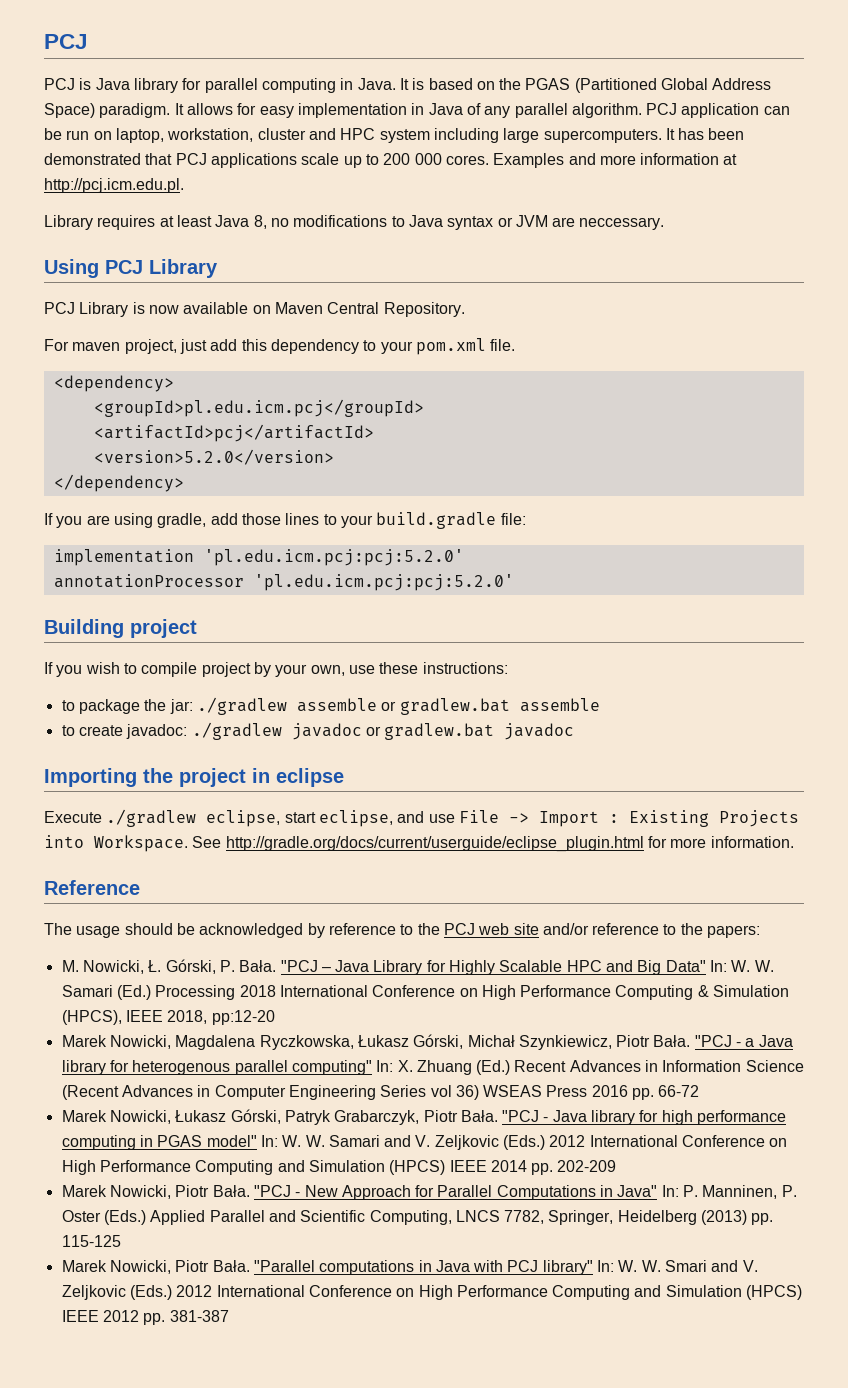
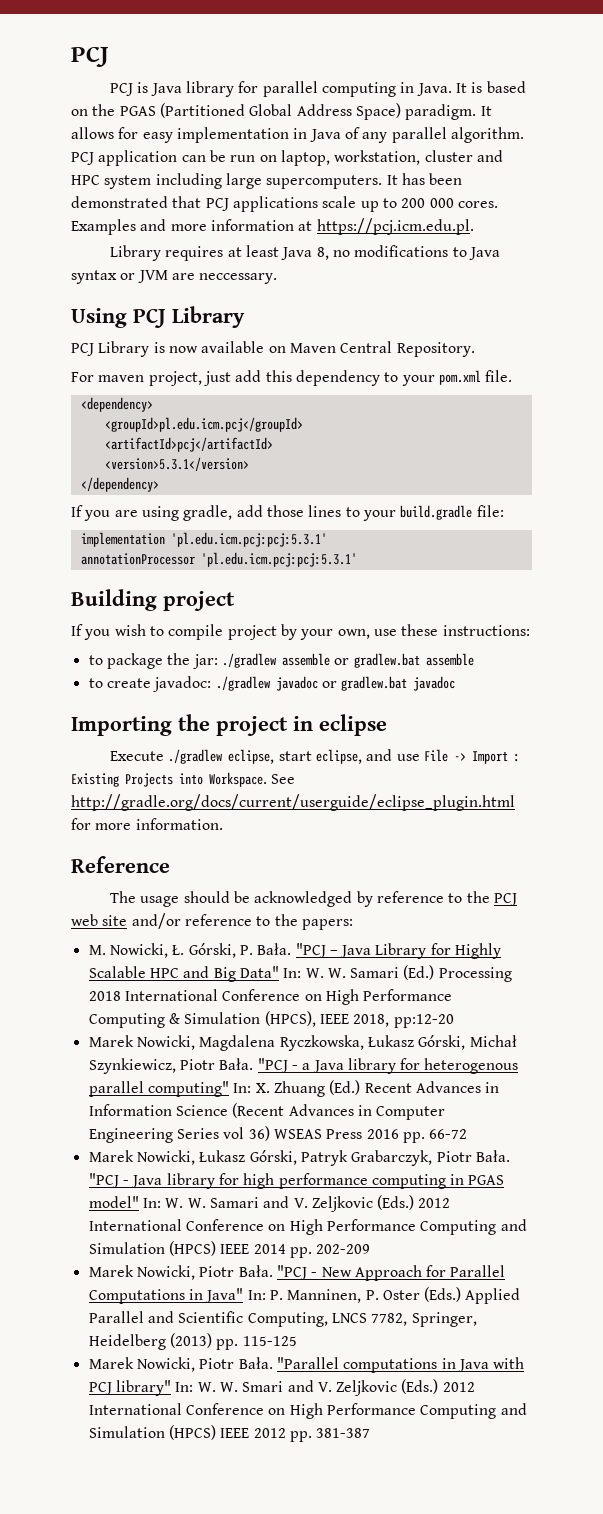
- Examples and more information at http://pcj.icm.edu.pl.
+ Examples and more information at https://pcj.icm.edu.pl.
- <version>5.2.0</version>
+ <version>5.3.1</version>
- implementation 'pl.edu.icm.pcj:pcj:5.2.0'
+ implementation 'pl.edu.icm.pcj:pcj:5.3.1'
- annotationProcessor 'pl.edu.icm.pcj:pcj:5.2.0'
+ annotationProcessor 'pl.edu.icm.pcj:pcj:5.3.1'

